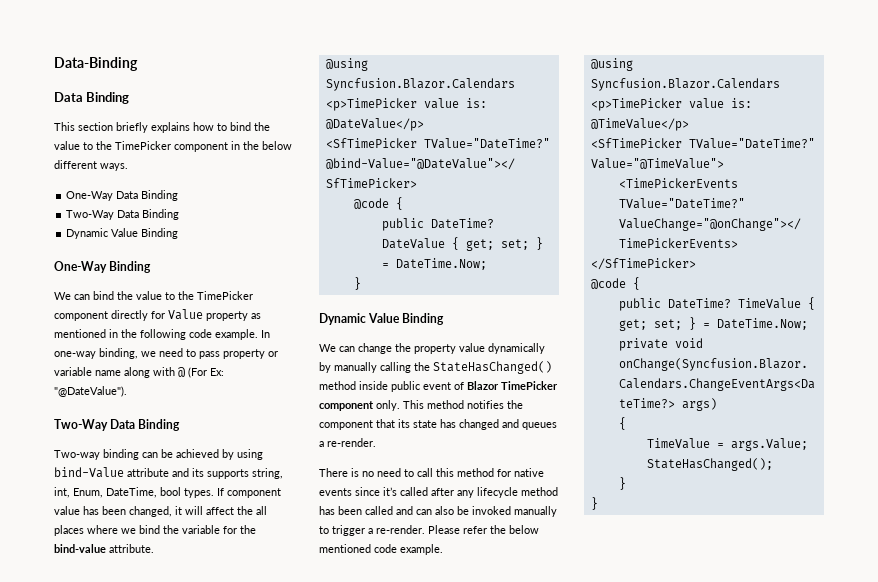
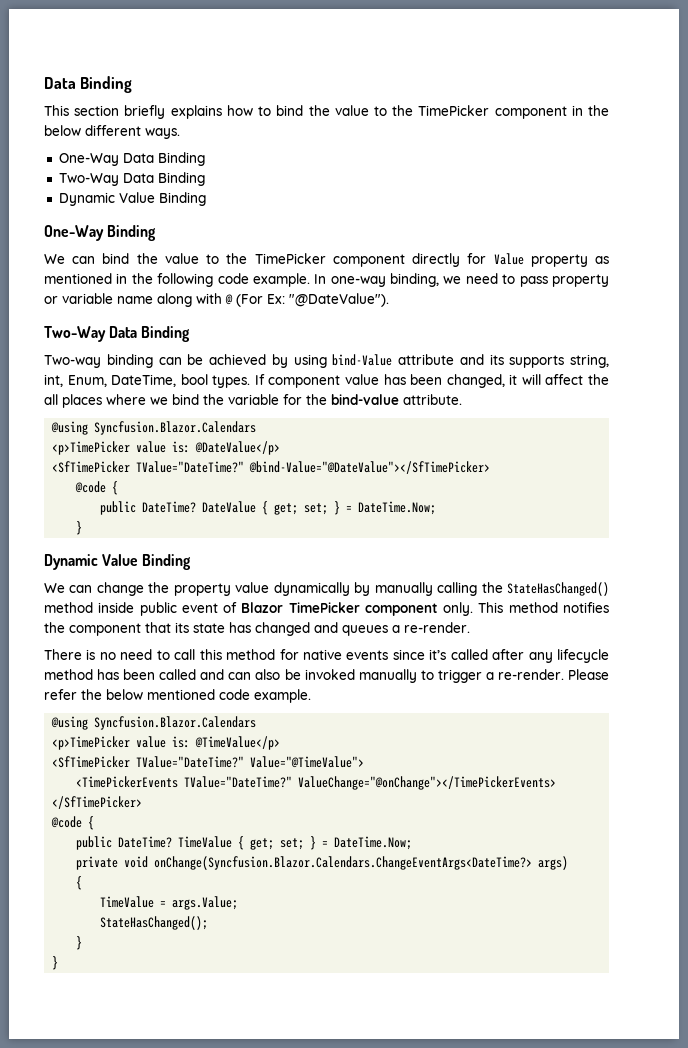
- Data-Binding

